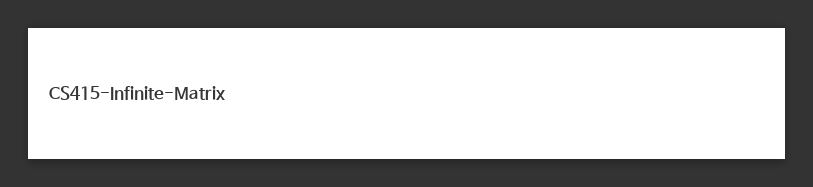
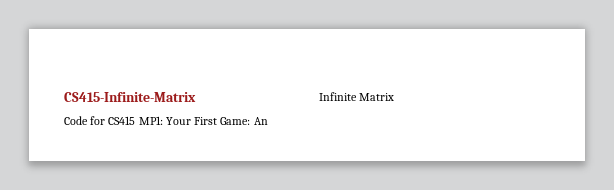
+ Code for CS415 MP1: Your First Game: An Infinite Matrix

